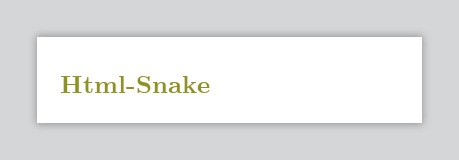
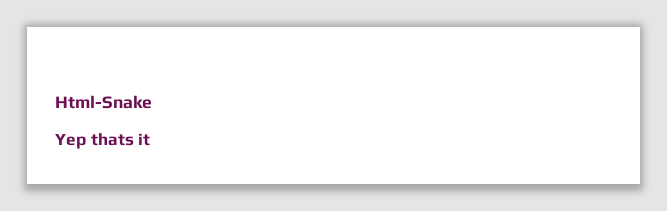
+ Yep thats it

